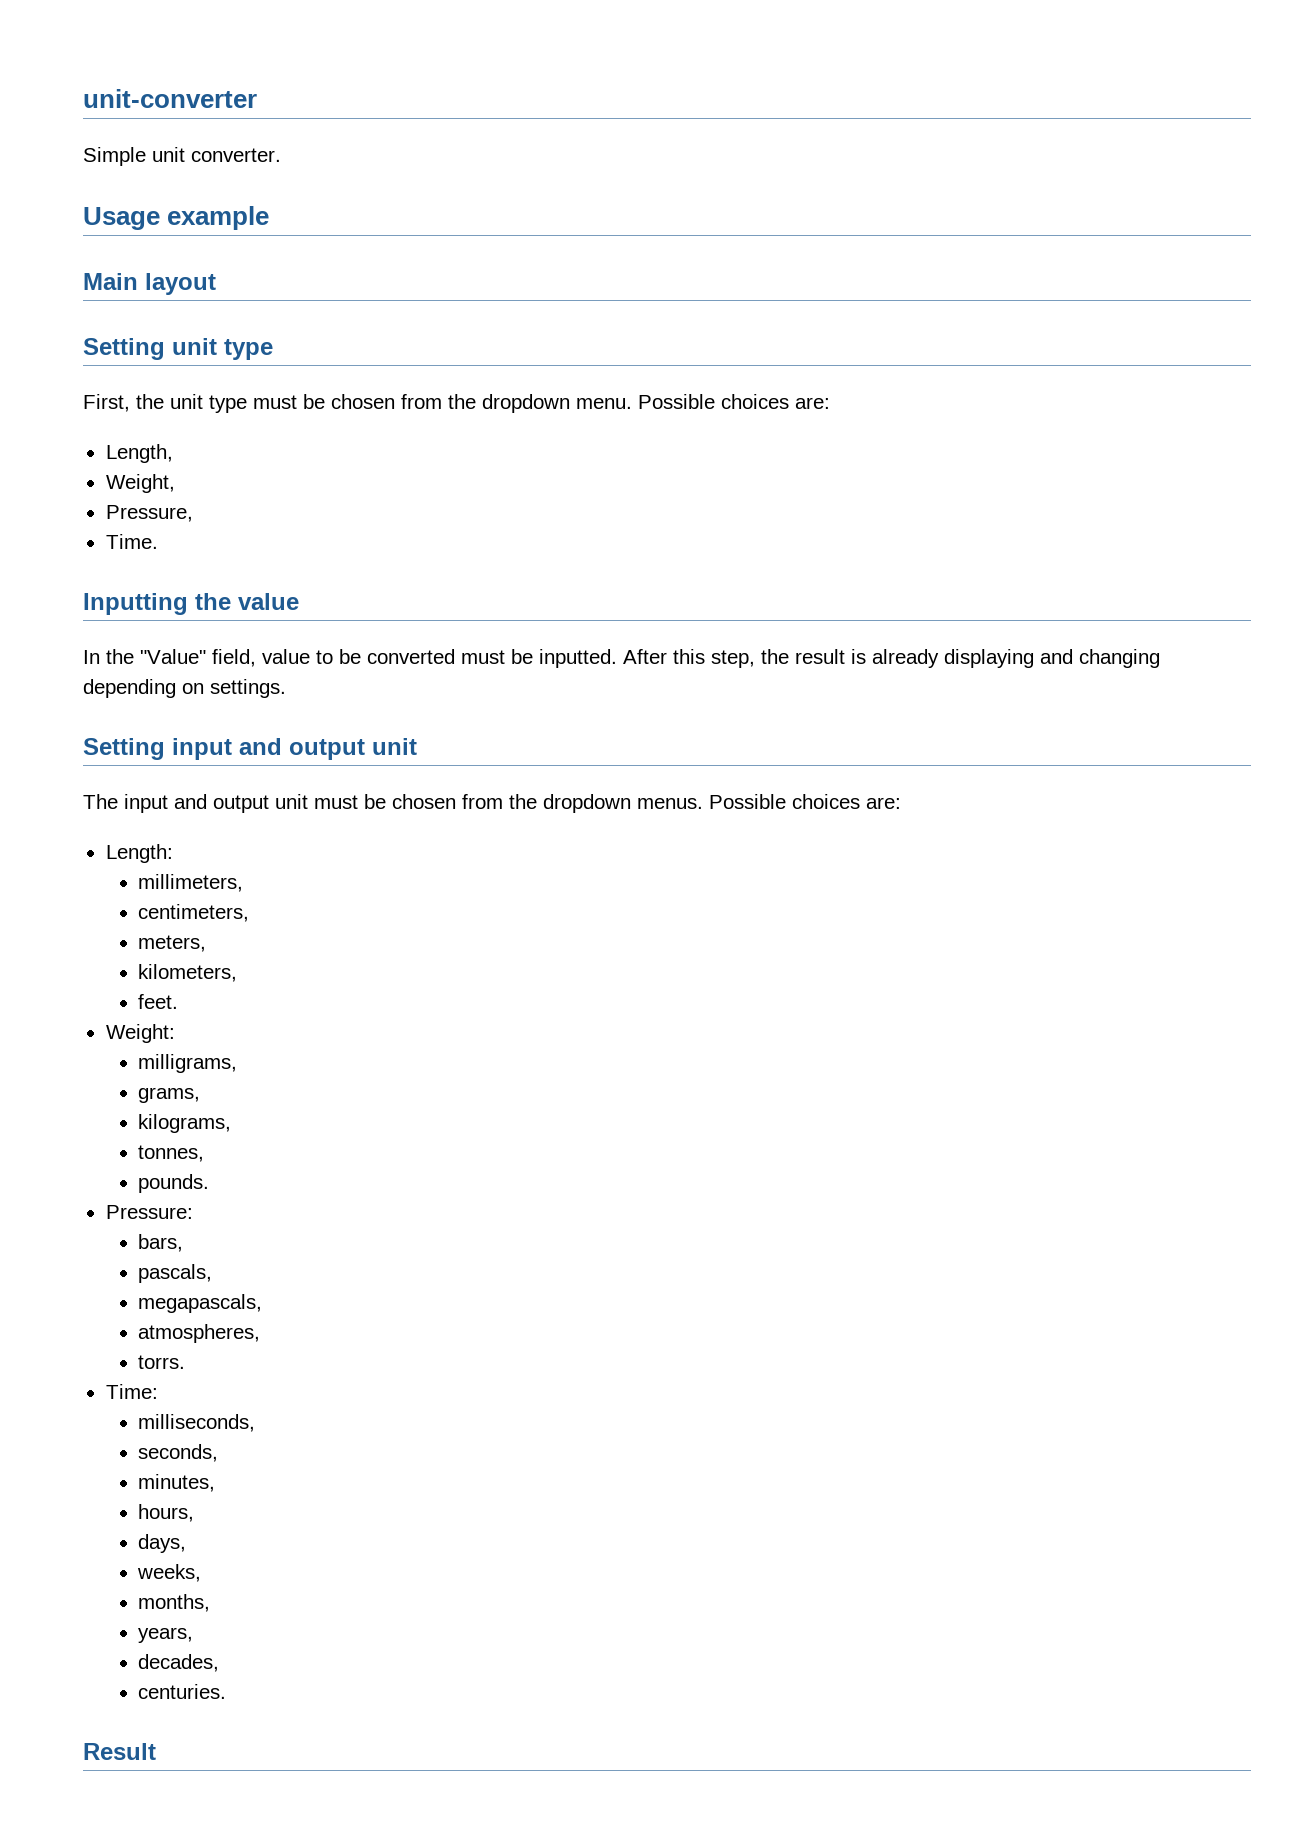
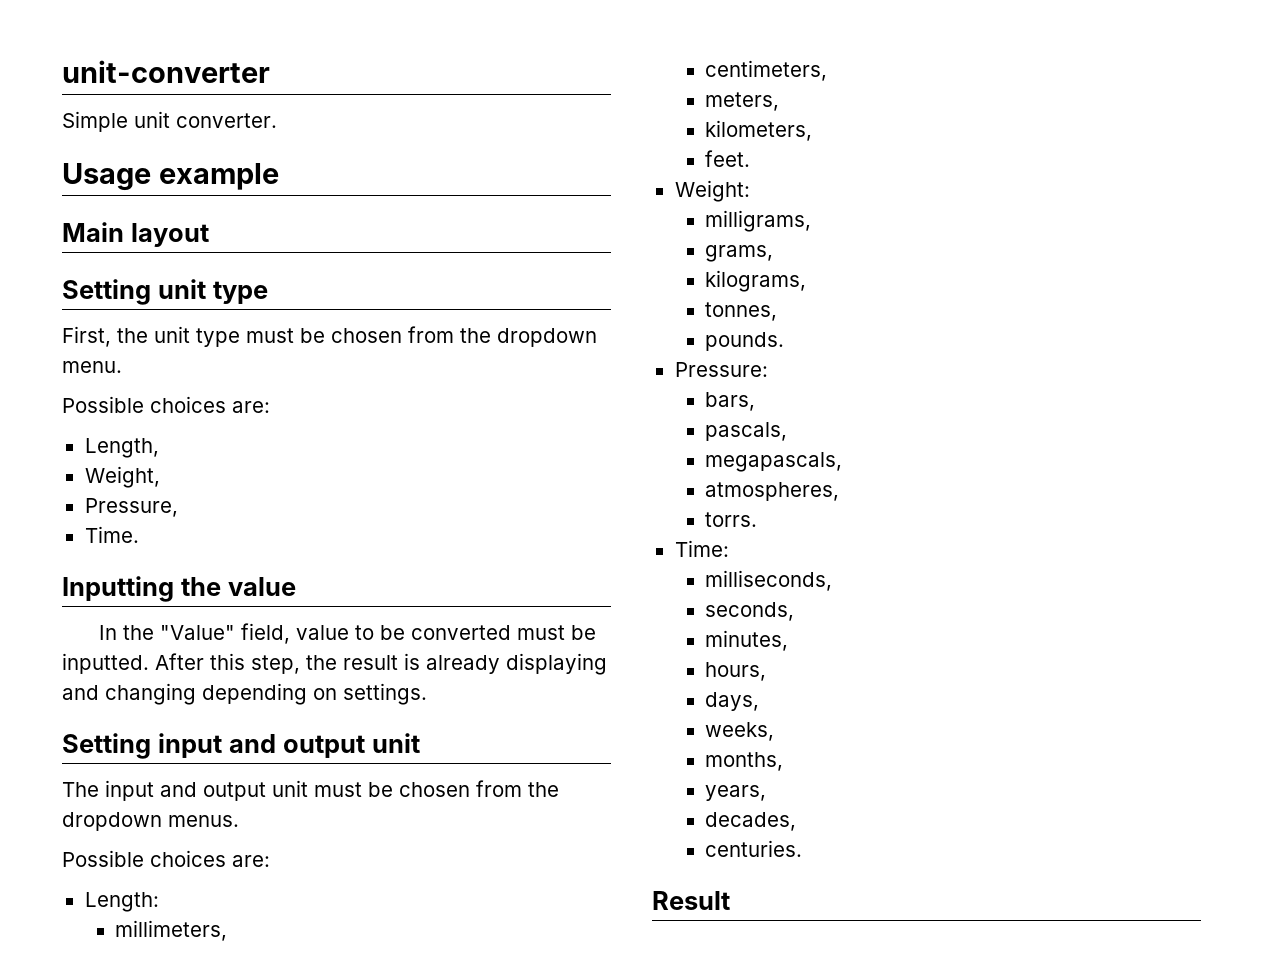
- First, the unit type must be chosen from the dropdown menu. Possible choices are:
+ First, the unit type must be chosen from the dropdown menu.
+ Possible choices are:
- The input and output unit must be chosen from the dropdown menus. Possible choices are:
+ The input and output unit must be chosen from the dropdown menus.
+ Possible choices are:

